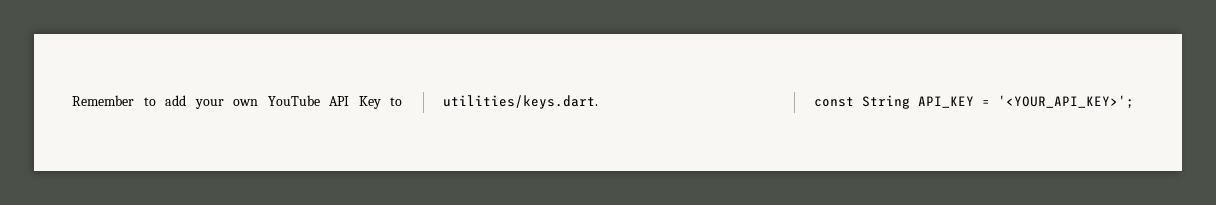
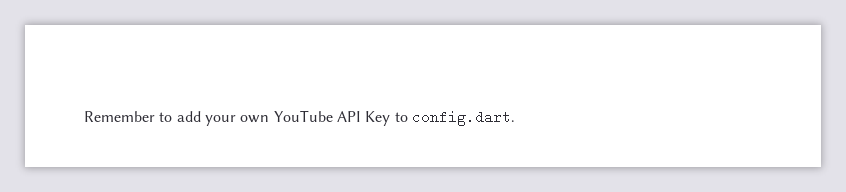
- Remember to add your own YouTube API Key to utilities/keys.dart.
- const String API_KEY = '<YOUR_API_KEY>';
+ Remember to add your own YouTube API Key to config.dart.

